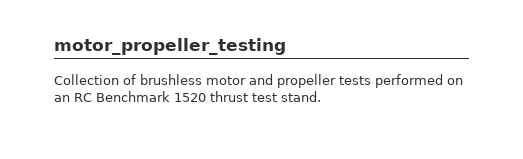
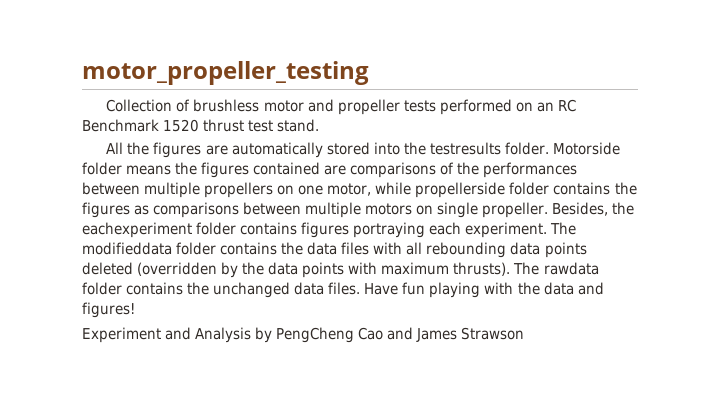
+ All the figures are automatically stored into the testresults folder. Motorside folder means the figures contained are comparisons of the performances between multiple propellers on one motor, while propellerside folder contains the figures as comparisons between multiple motors on single propeller. Besides, the eachexperiment folder contains figures portraying each experiment. The modifieddata folder contains the data files with all rebounding data points deleted (overridden by the data points with maximum thrusts). The rawdata folder contains the unchanged data files. Have fun playing with the data and figures!
+ Experiment and Analysis by PengCheng Cao and James Strawson

